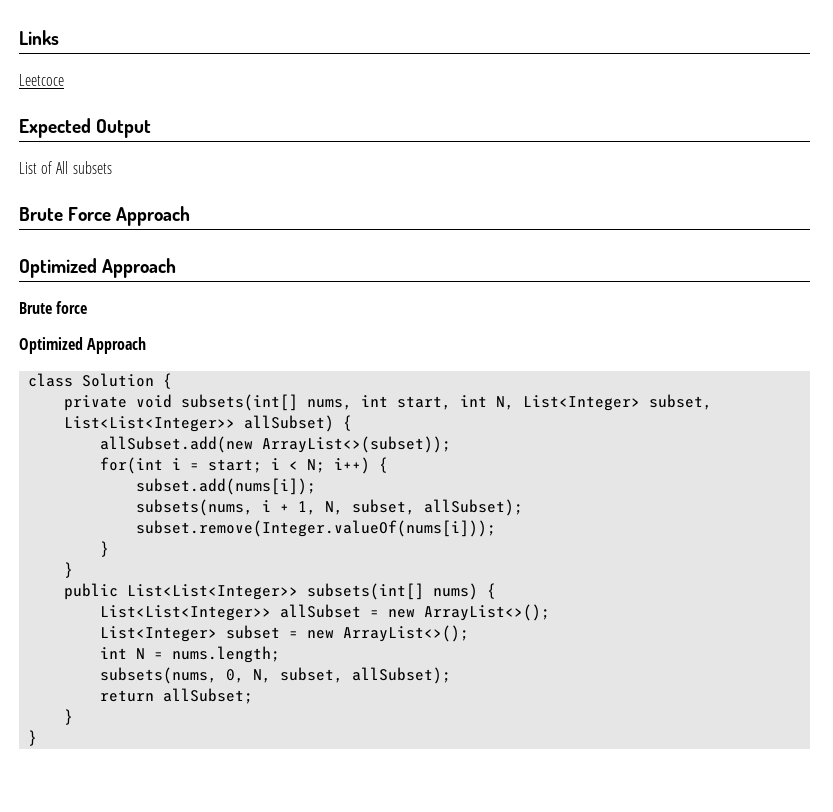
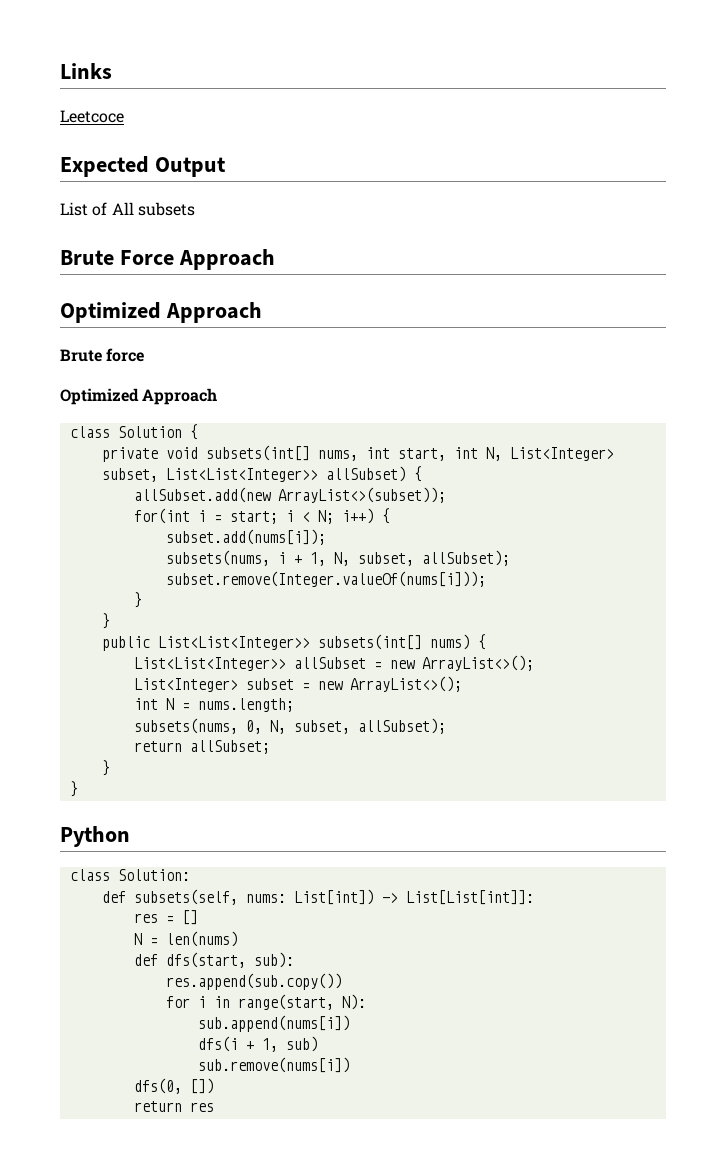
+ Python
+ class Solution:
+ def subsets(self, nums: List[int]) -> List[List[int]]:
+ res = []
+ N = len(nums)
+ def dfs(start, sub):
+ res.append(sub.copy())
+ for i in range(start, N):
+ sub.append(nums[i])
+ dfs(i + 1, sub)
+ sub.remove(nums[i])
+ dfs(0, [])
+ return res

